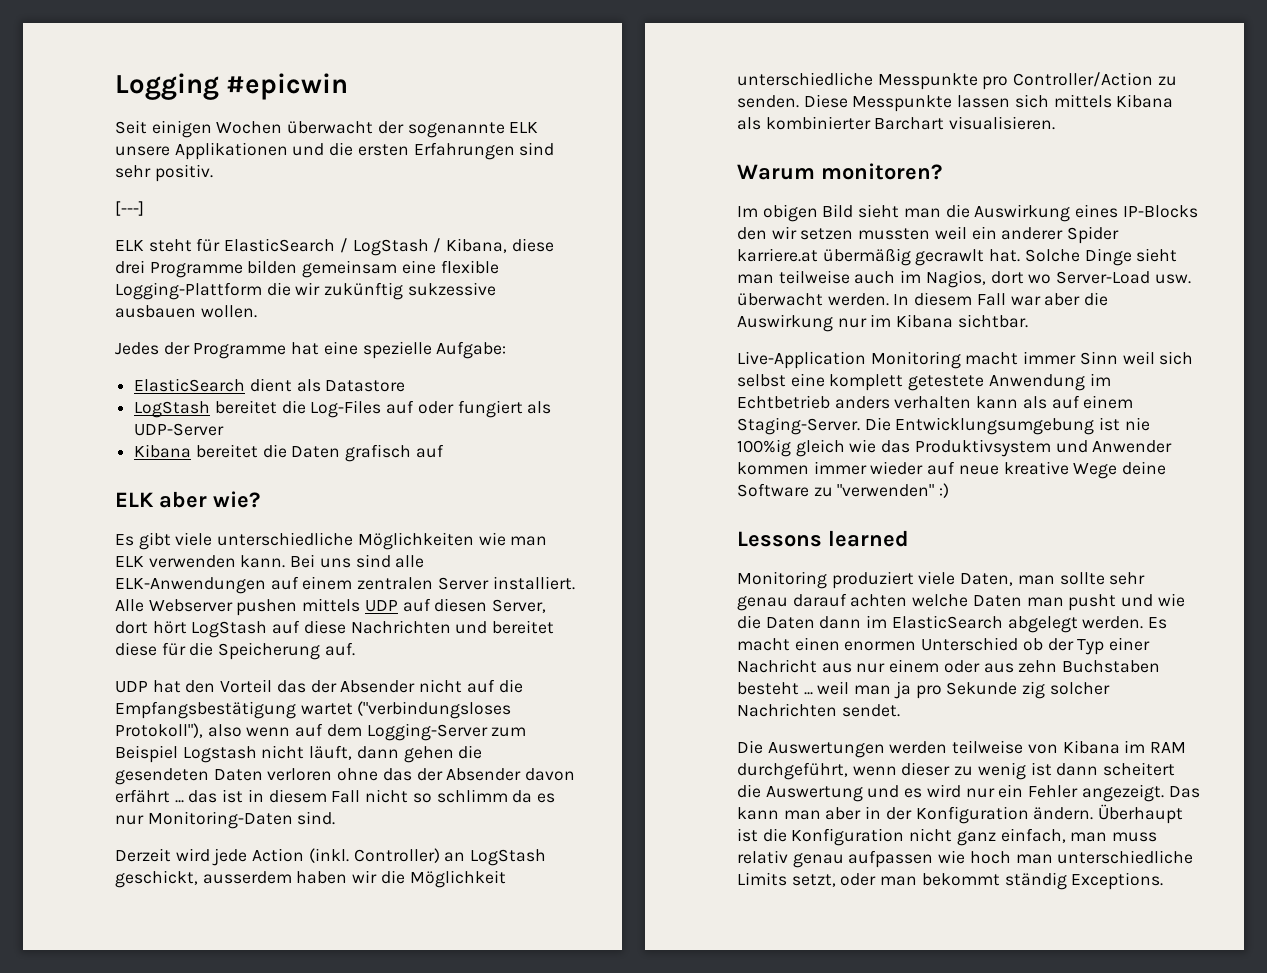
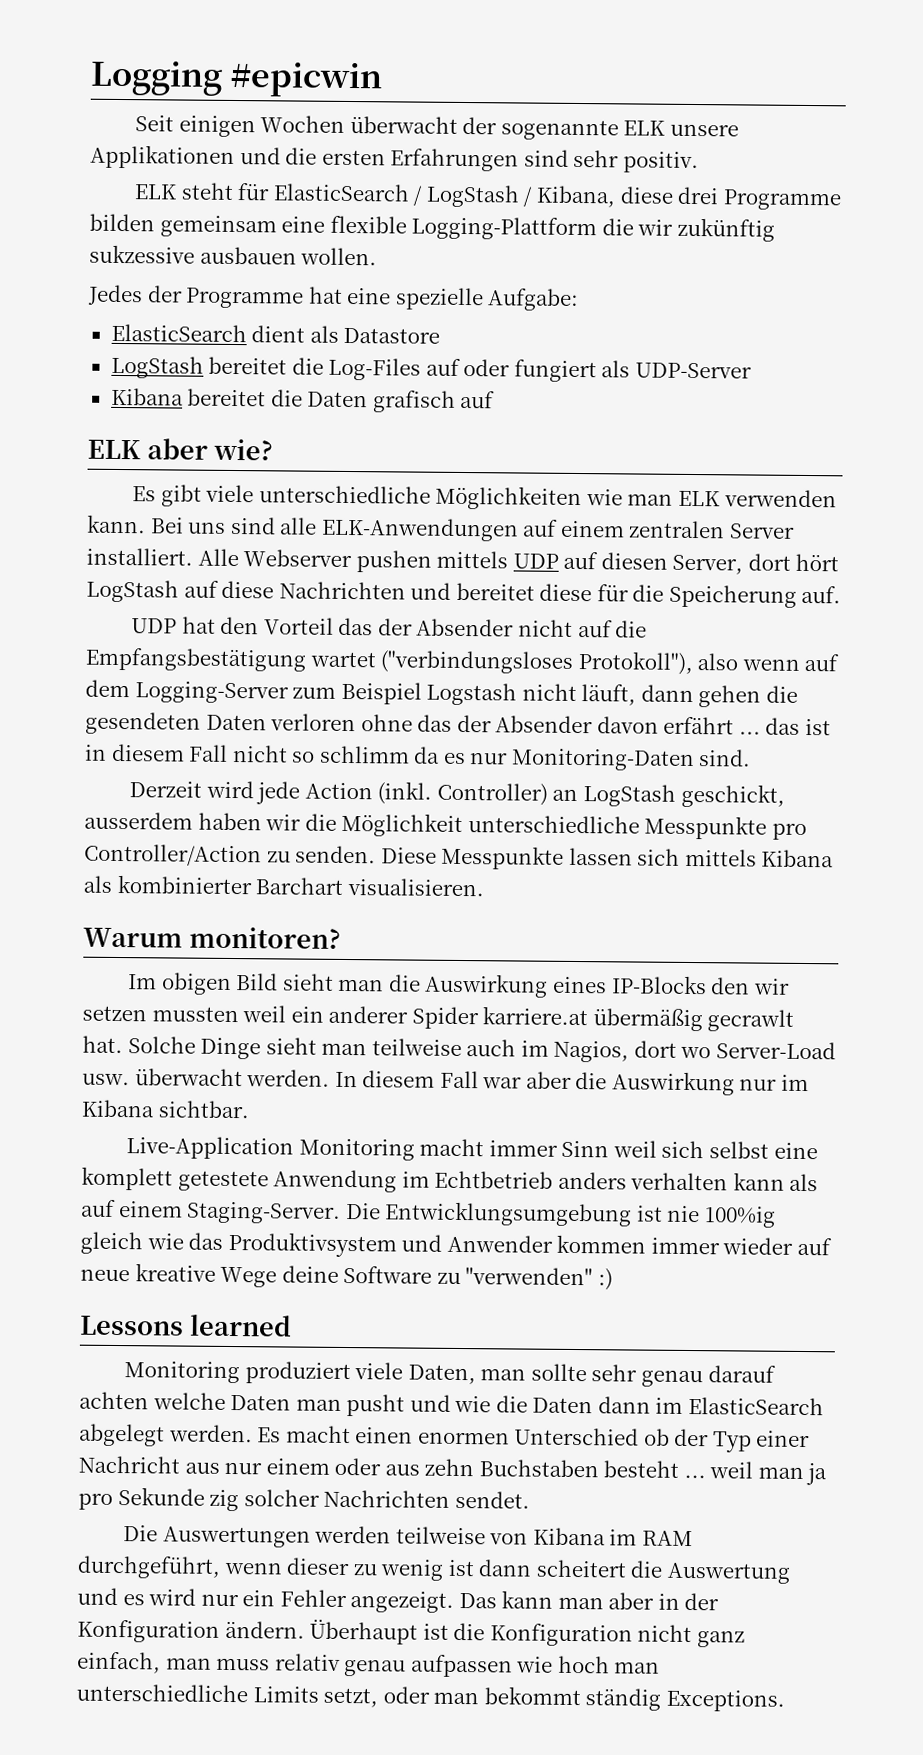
- [---]

